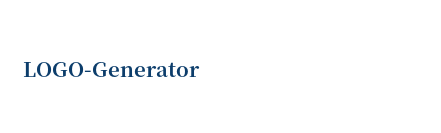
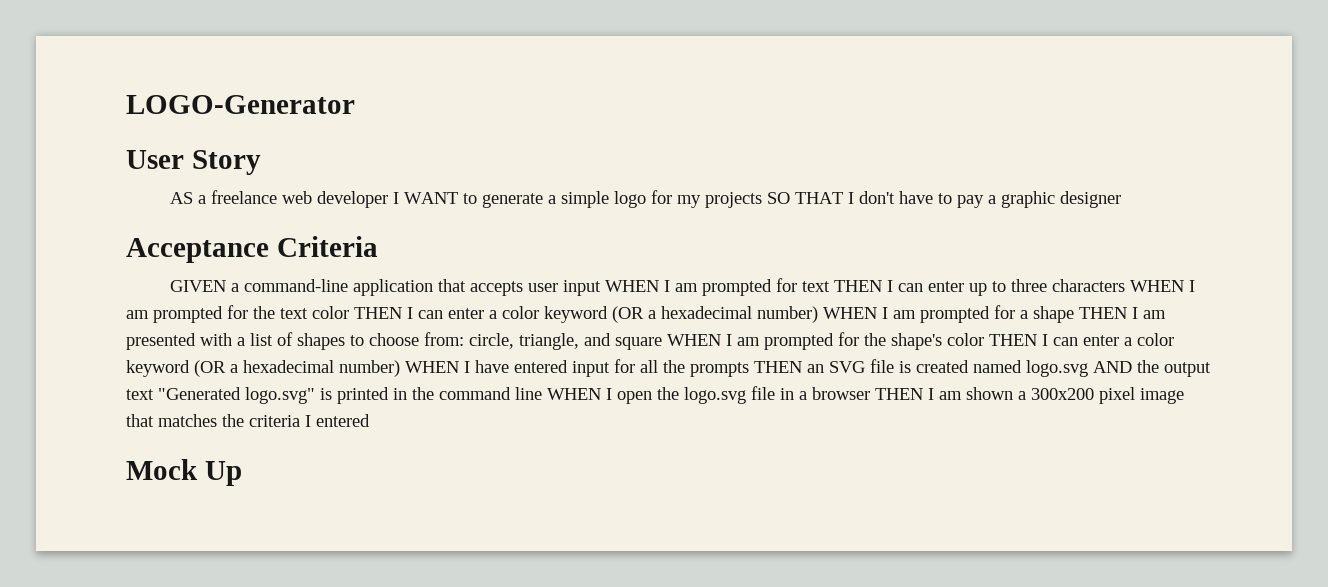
+ User Story
+ AS a freelance web developer I WANT to generate a simple logo for my projects SO THAT I don't have to pay a graphic designer
+ Acceptance Criteria
+ GIVEN a command-line application that accepts user input WHEN I am prompted for text THEN I can enter up to three characters WHEN I am prompted for the text color THEN I can enter a color keyword (OR a hexadecimal number) WHEN I am prompted for a shape THEN I am presented with a list of shapes to choose from: circle, triangle, and square WHEN I am prompted for the shape's color THEN I can enter a color keyword (OR a hexadecimal number) WHEN I have entered input for all the prompts THEN an SVG file is created named logo.svg AND the output text "Generated logo.svg" is printed in the command line WHEN I open the logo.svg file in a browser THEN I am shown a 300x200 pixel image that matches the criteria I entered
+ Mock Up

